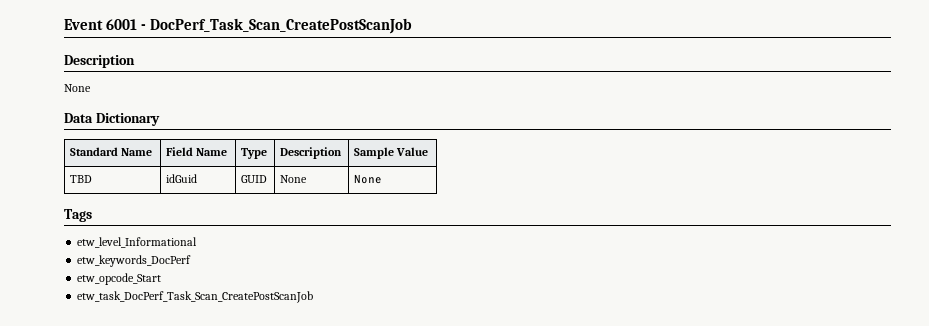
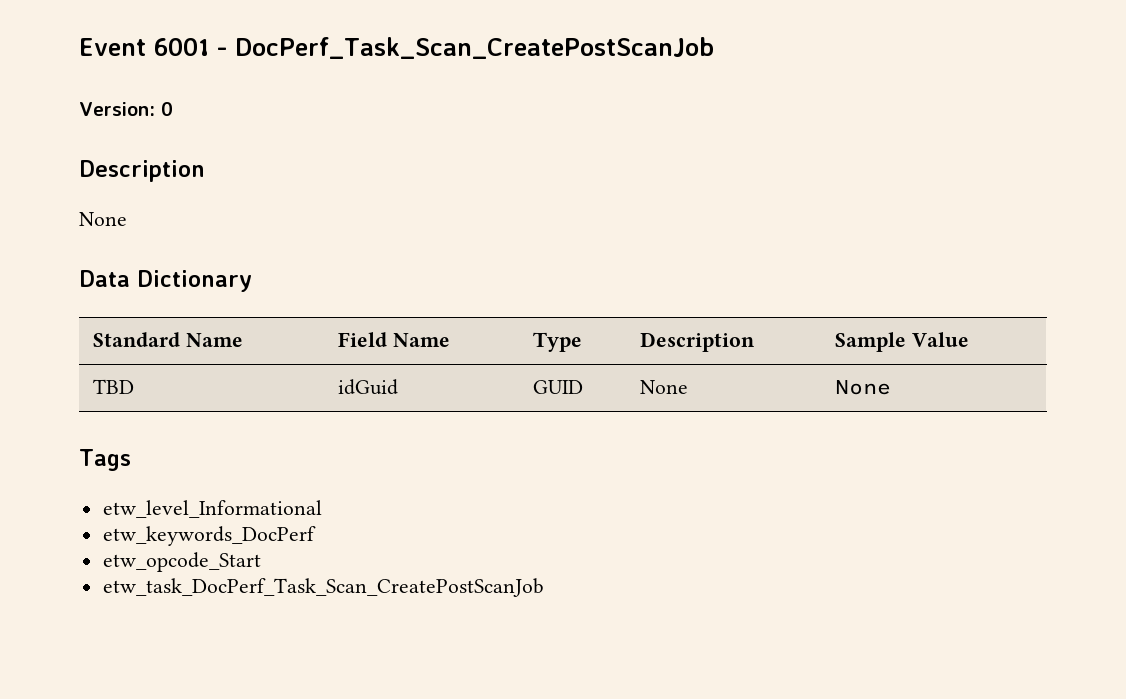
+ Version: 0

